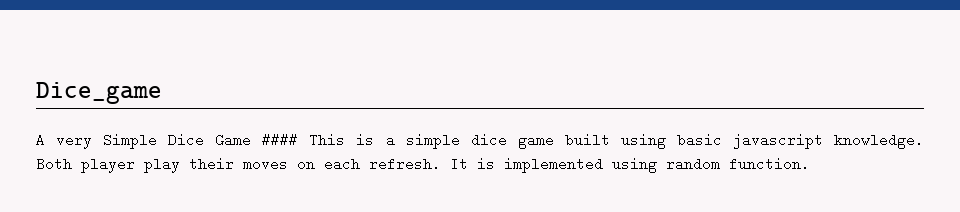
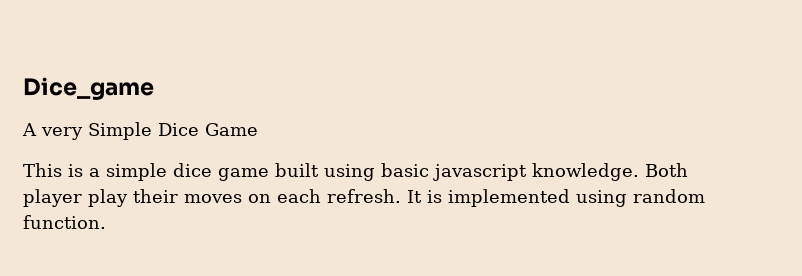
- A very Simple Dice Game #### This is a simple dice game built using basic javascript knowledge.
+ A very Simple Dice Game
+ This is a simple dice game built using basic javascript knowledge.

